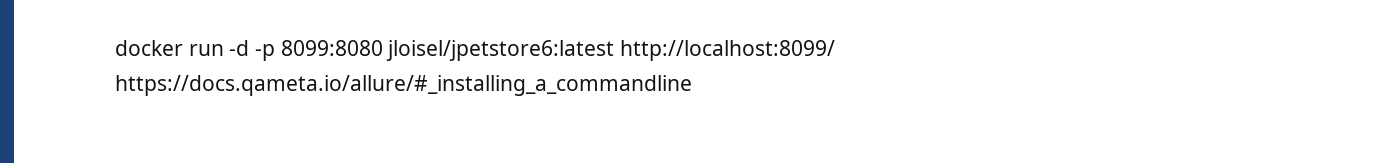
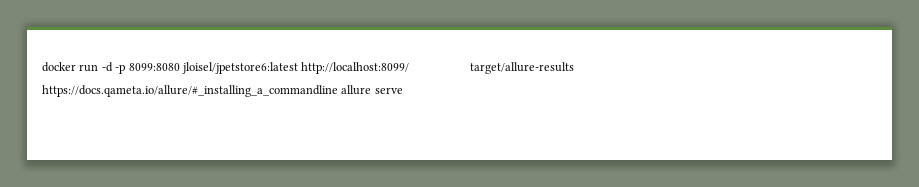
- https://docs.qameta.io/allure/#_installing_a_commandline
+ https://docs.qameta.io/allure/#_installing_a_commandline allure serve target/allure-results

